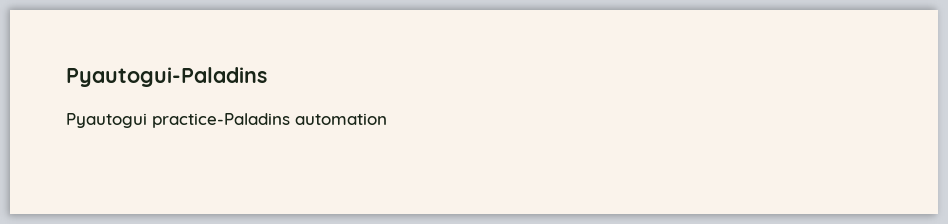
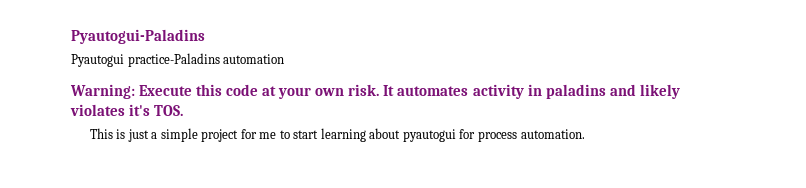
+ Warning: Execute this code at your own risk. It automates activity in paladins and likely violates it's TOS.
+ This is just a simple project for me to start learning about pyautogui for process automation.

